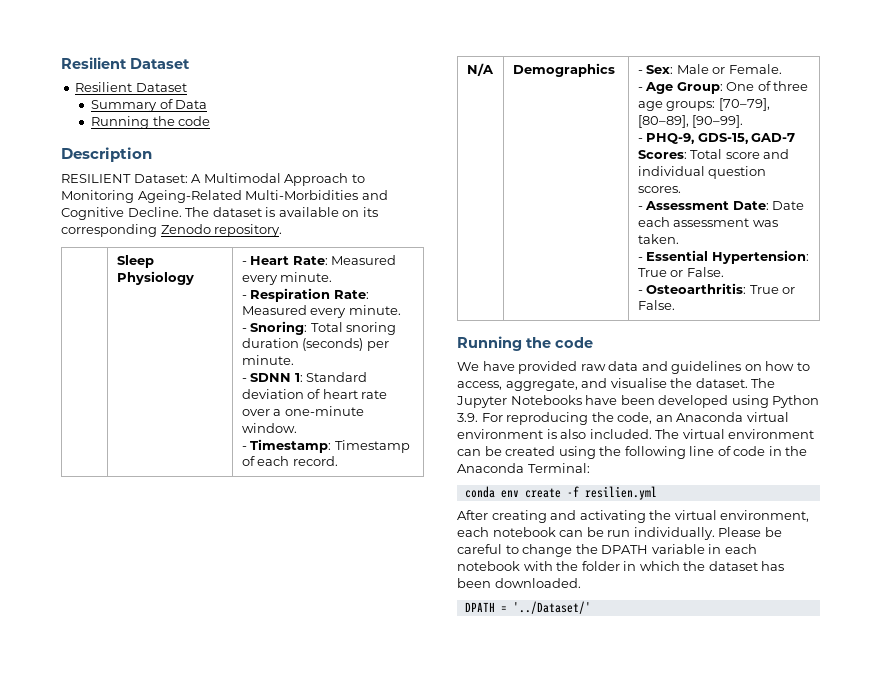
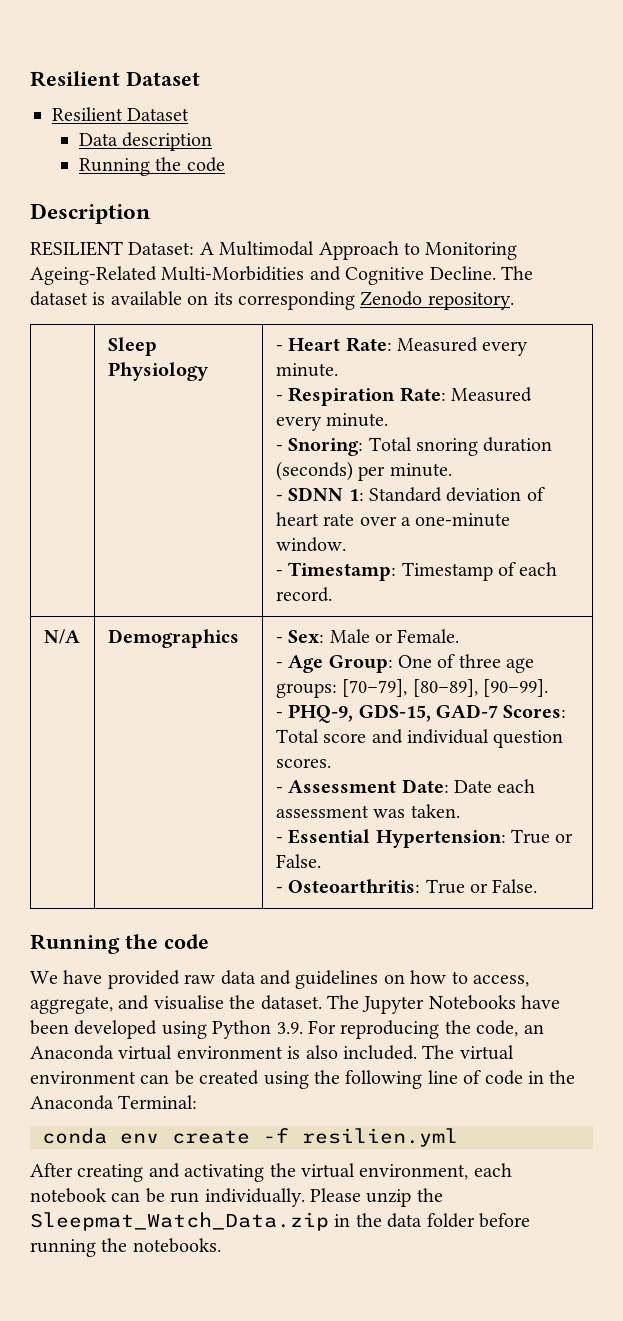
- Summary of Data
+ Data description
- Please be careful to change the DPATH variable in each notebook with the folder in which the dataset has been downloaded.
- DPATH = '../Dataset/'
+ Please unzip the Sleepmat_Watch_Data.zip in the data folder before running the notebooks.

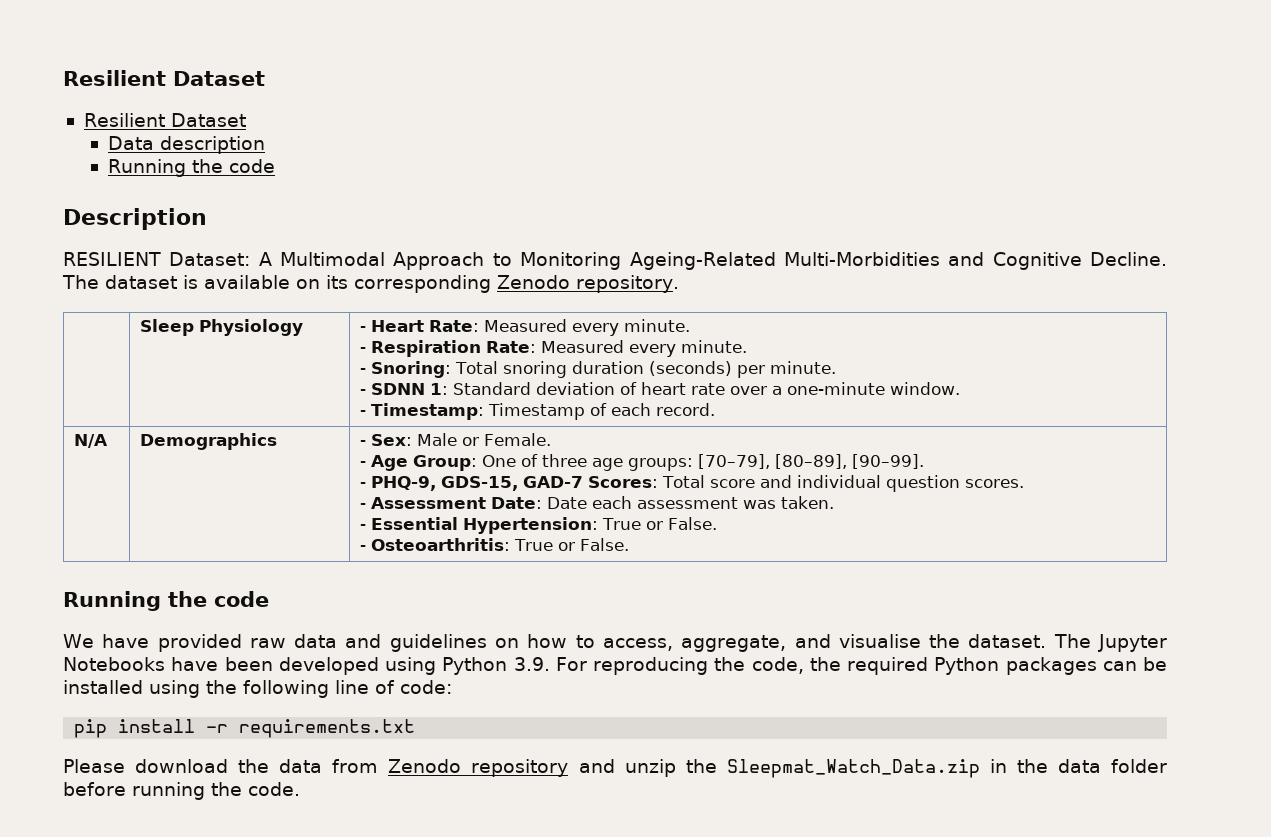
- The Jupyter Notebooks have been developed using Python 3.9. For reproducing the code, an Anaconda virtual environment is also included. The virtual environment can be created using the following line of code in the Anaconda Terminal:
- conda env create -f resilien.yml
- After creating and activating the virtual environment, each notebook can be run individually. Please unzip the Sleepmat_Watch_Data.zip in the data folder before running the notebooks.
+ The Jupyter Notebooks have been developed using Python 3.9. For reproducing the code, the required Python packages can be installed using the following line of code:
+ pip install -r requirements.txt
+ Please download the data from Zenodo repository and unzip the Sleepmat_Watch_Data.zip in the data folder before running the code.

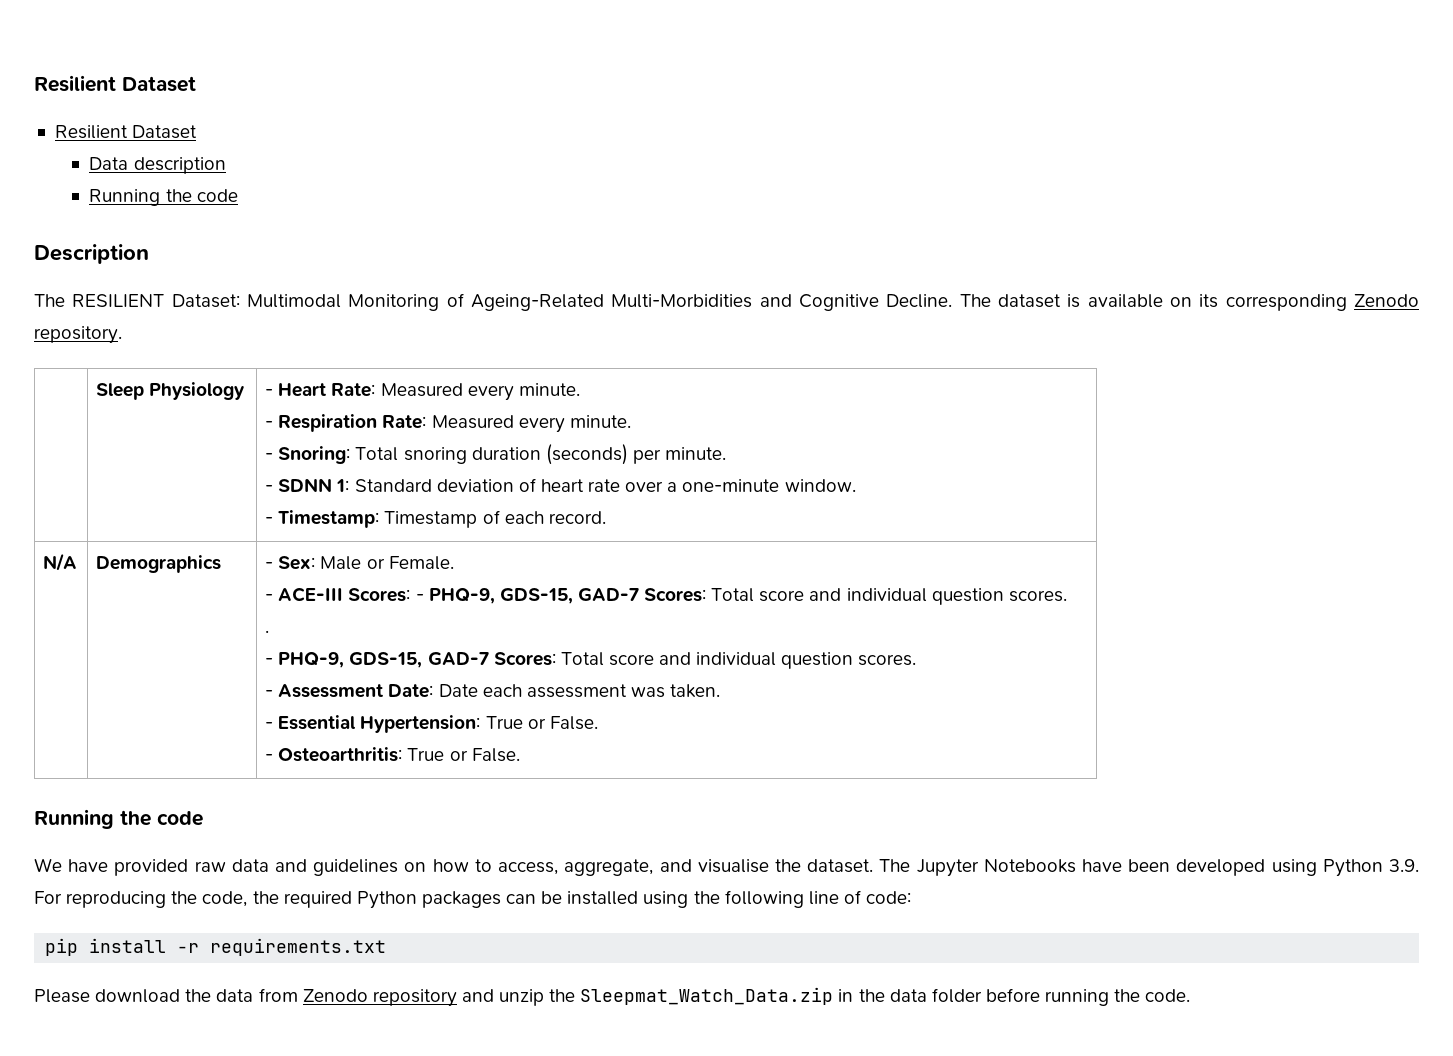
- RESILIENT Dataset: A Multimodal Approach to Monitoring Ageing-Related Multi-Morbidities and Cognitive Decline.
+ The RESILIENT Dataset: Multimodal Monitoring of Ageing-Related Multi-Morbidities and Cognitive Decline.
- - Age Group: One of three age groups: [70–79], [80–89], [90–99].
+ - ACE-III Scores: - PHQ-9, GDS-15, GAD-7 Scores: Total score and individual question scores.
+ .

